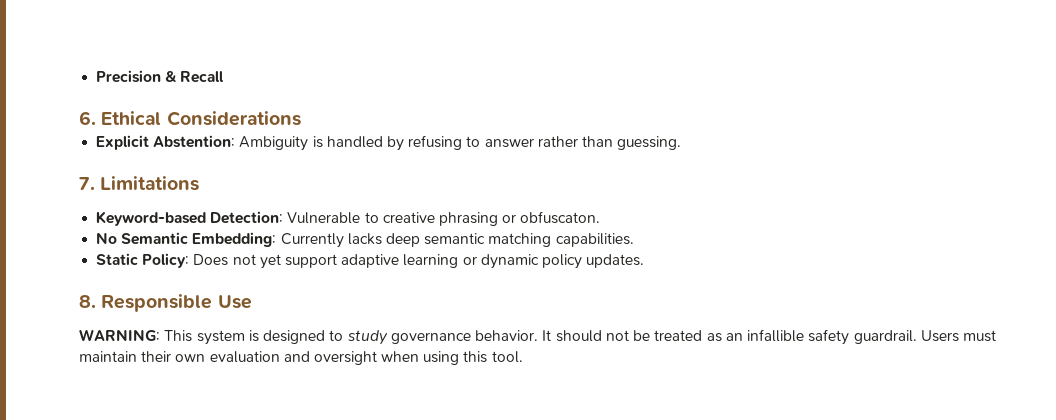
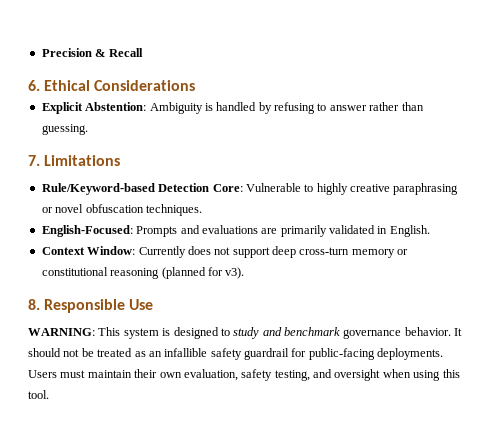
- Keyword-based Detection: Vulnerable to creative phrasing or obfuscaton.
- No Semantic Embedding: Currently lacks deep semantic matching capabilities.
- Static Policy: Does not yet support adaptive learning or dynamic policy updates.
+ Rule/Keyword-based Detection Core: Vulnerable to highly creative paraphrasing or novel obfuscation techniques.
+ English-Focused: Prompts and evaluations are primarily validated in English.
+ Context Window: Currently does not support deep cross-turn memory or constitutional reasoning (planned for v3).
- WARNING: This system is designed to study governance behavior.
+ WARNING: This system is designed to study and benchmark governance behavior.
- It should not be treated as an infallible safety guardrail.
+ It should not be treated as an infallible safety guardrail for public-facing deployments.
- Users must maintain their own evaluation and oversight when using this tool.
+ Users must maintain their own evaluation, safety testing, and oversight when using this tool.

